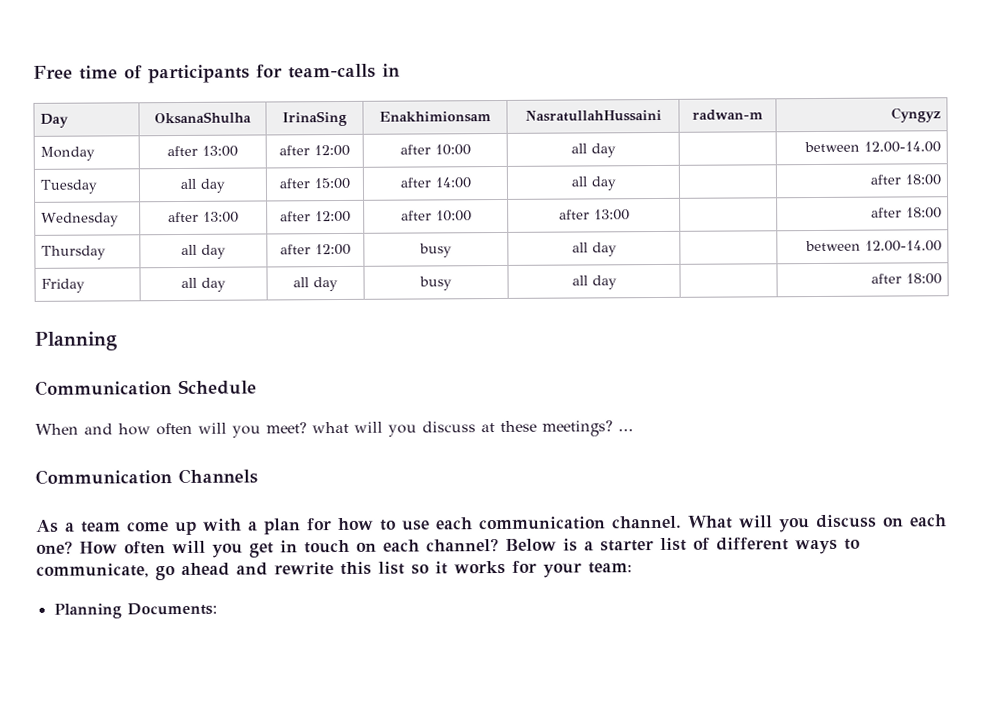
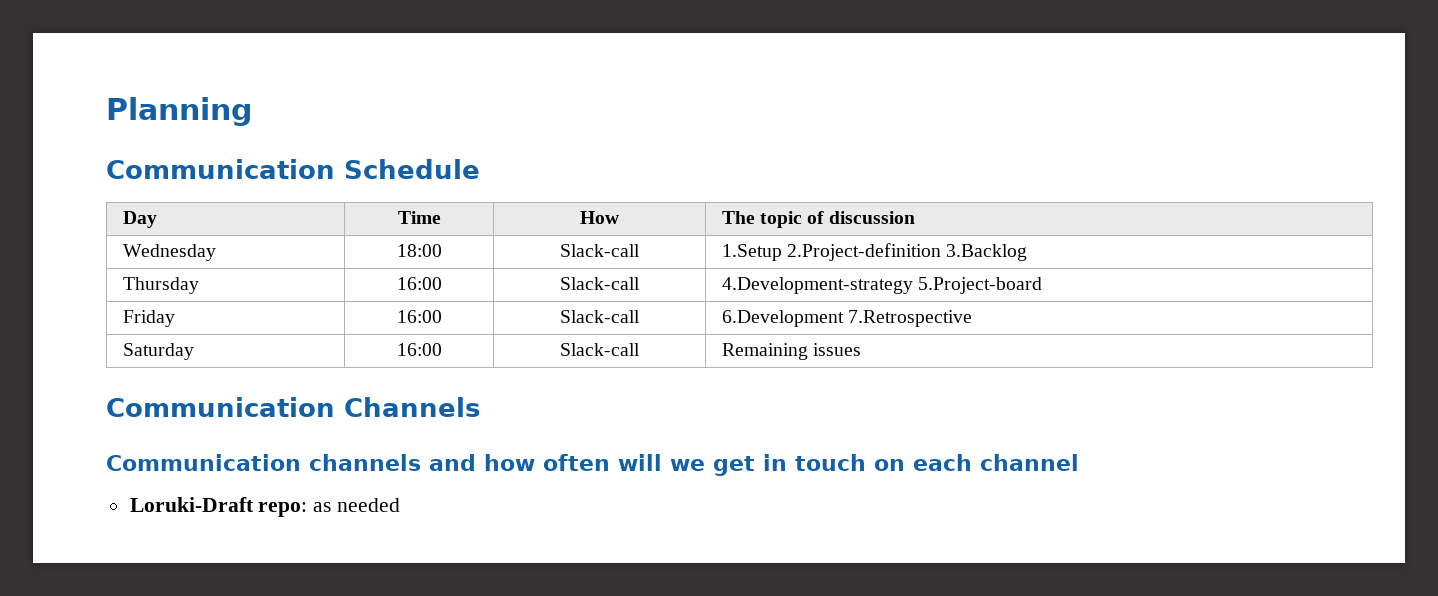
- Free time of participants for team-calls in
- Day | OksanaShulha | IrinaSing | Enakhimionsam | NasratullahHussaini | radwan-m | Cyngyz
- Monday | after 13:00 | after 12:00 | after 10:00 | all day | | between 12.00-14.00
- Tuesday | all day | after 15:00 | after 14:00 | all day | | after 18:00
- Wednesday | after 13:00 | after 12:00 | after 10:00 | after 13:00 | | after 18:00
- Thursday | all day | after 12:00 | busy | all day | | between 12.00-14.00
- Friday | all day | all day | busy | all day | | after 18:00
  Planning
  Communication Schedule
- When and how often will you meet? what will you discuss at these meetings? ...
+ Day | Time | How | The topic of discussion
+ Wednesday | 18:00 | Slack-call | 1.Setup 2.Project-definition 3.Backlog
+ Thursday | 16:00 | Slack-call | 4.Development-strategy 5.Project-board
+ Friday | 16:00 | Slack-call | 6.Development 7.Retrospective
+ Saturday | 16:00 | Slack-call | Remaining issues
  Communication Channels
- As a team come up with a plan for how to use each communication channel. What will you discuss on each one? How often will you get in touch on each channel? Below is a starter list of different ways to communicate, go ahead and rewrite this list so it works for your team:
- Planning Documents:
+ Communication channels and how often will we get in touch on each channel
+ Loruki-Draft repo: as needed

